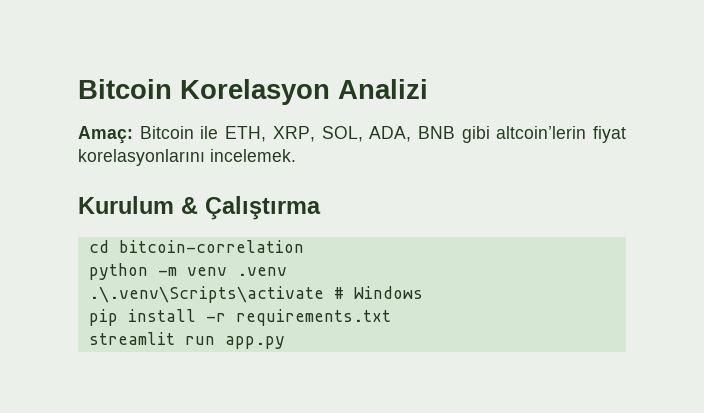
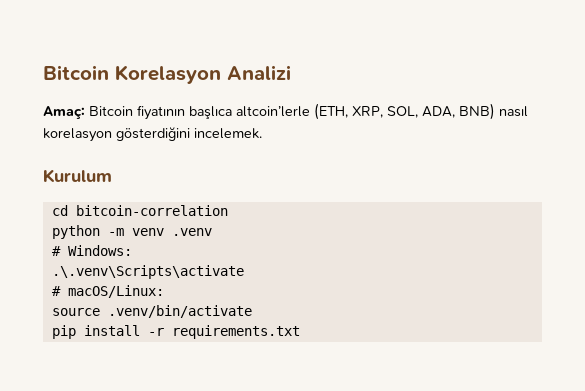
- Amaç: Bitcoin ile ETH, XRP, SOL, ADA, BNB gibi altcoin’lerin fiyat korelasyonlarını incelemek.
+ Amaç: Bitcoin fiyatının başlıca altcoin’lerle (ETH, XRP, SOL, ADA, BNB) nasıl korelasyon gösterdiğini incelemek.
- Kurulum & Çalıştırma
+ Kurulum
+ # Windows:
- .\.venv\Scripts\activate # Windows
+ .\.venv\Scripts\activate
+ # macOS/Linux:
+ source .venv/bin/activate
- streamlit run app.py

